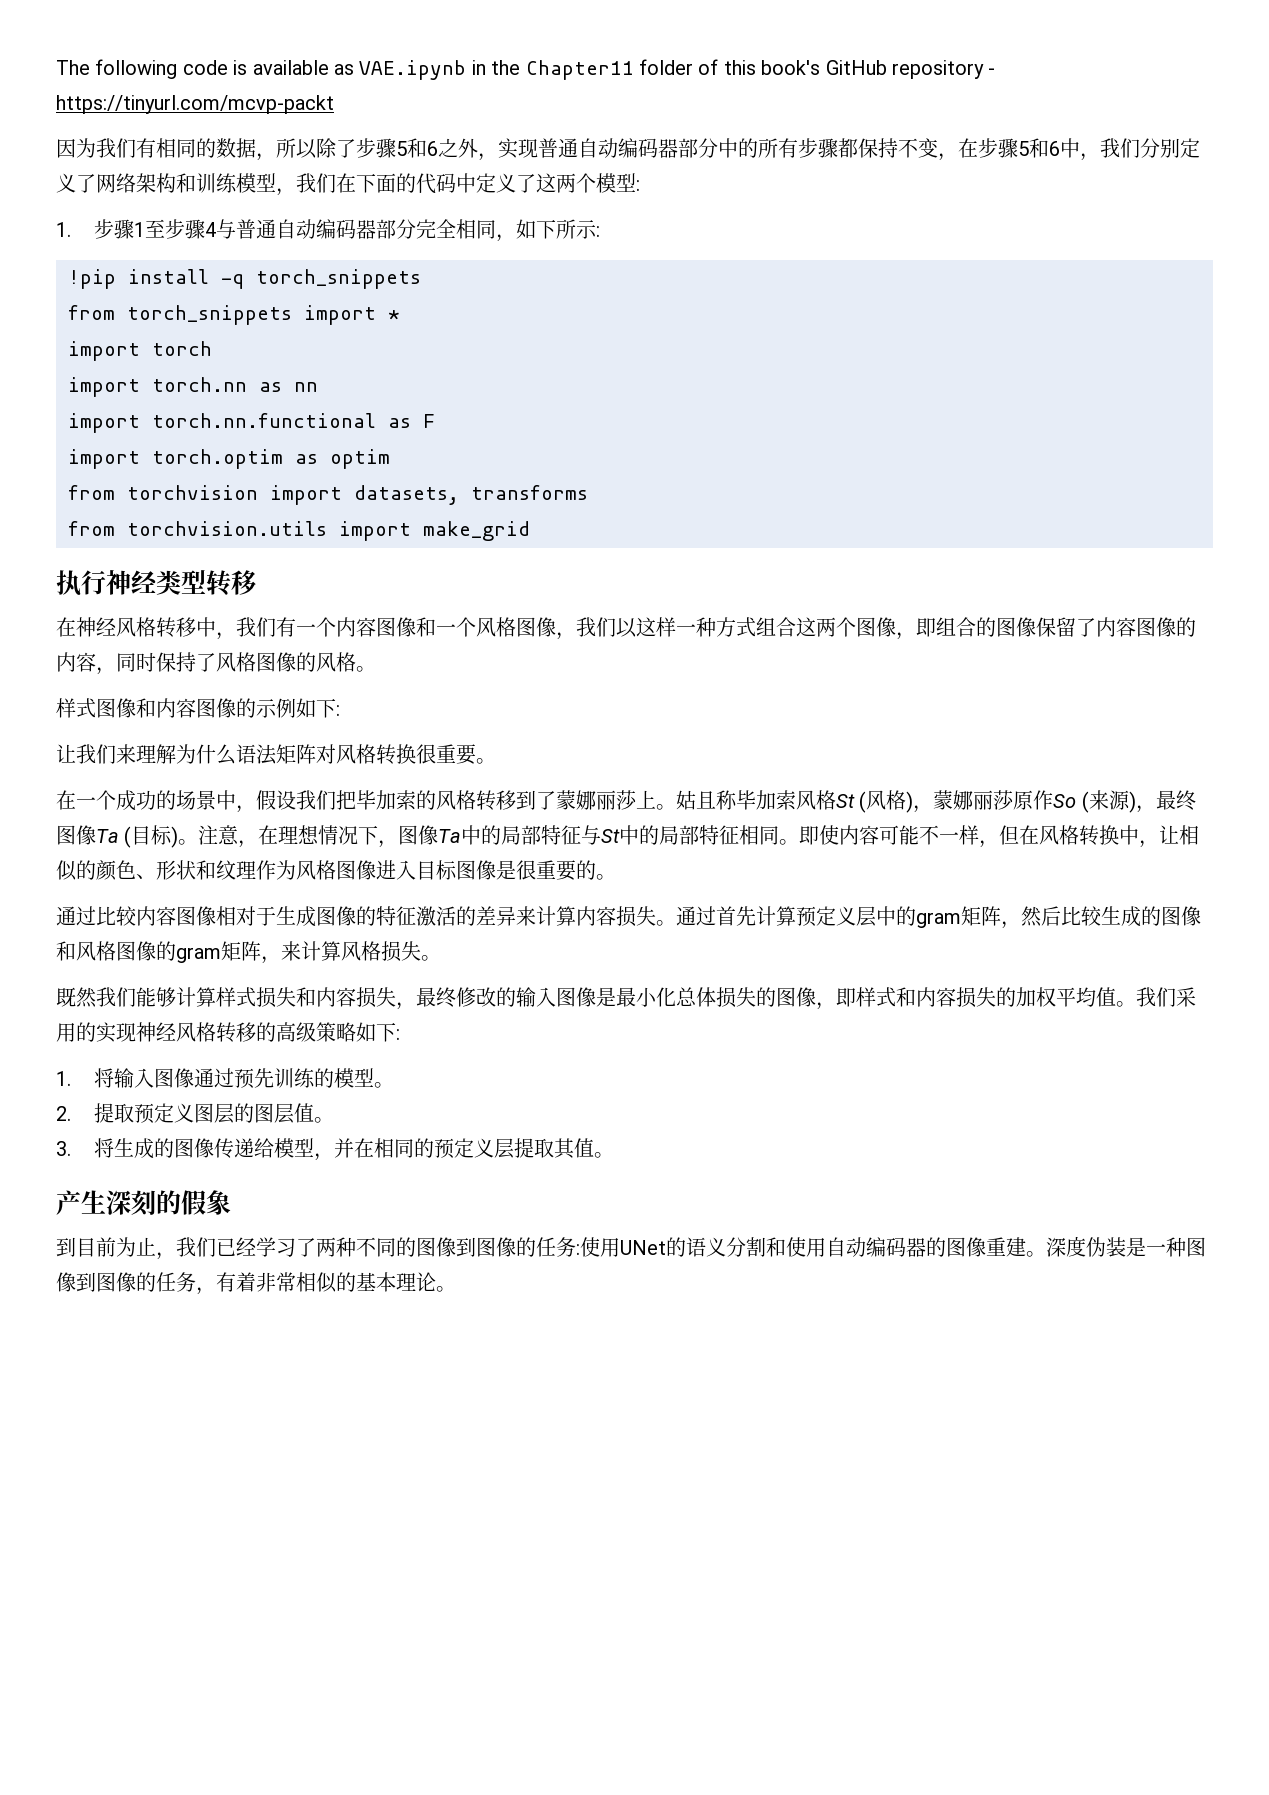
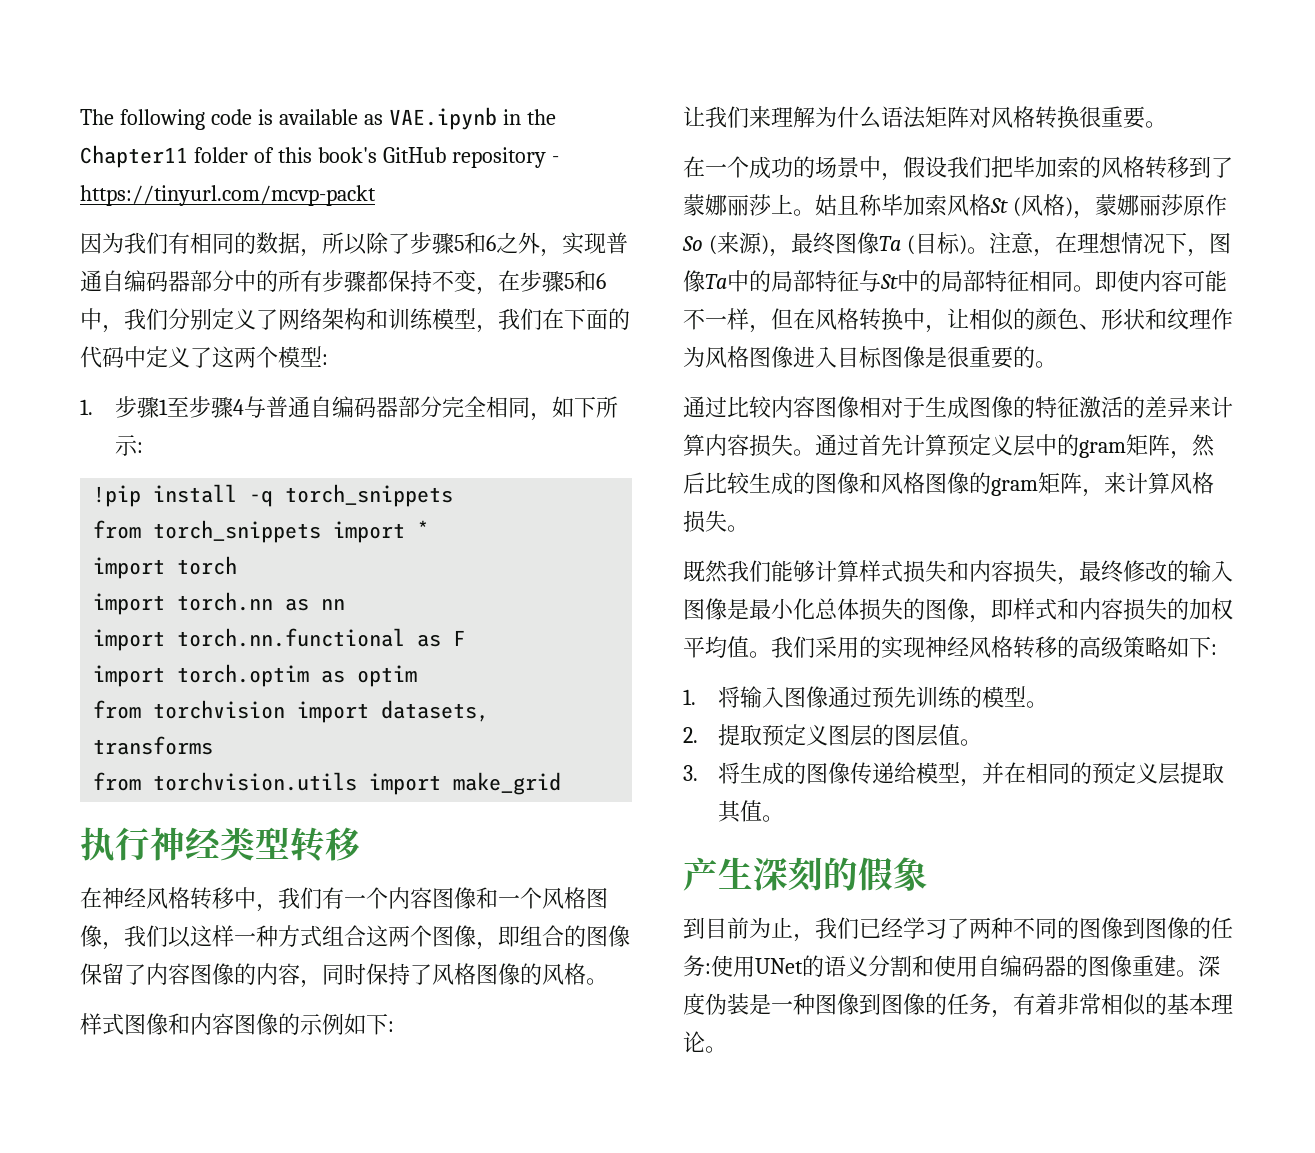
- 因为我们有相同的数据，所以除了步骤5和6之外，实现普通自动编码器部分中的所有步骤都保持不变，在步骤5和6中，我们分别定义了网络架构和训练模型，我们在下面的代码中定义了这两个模型:
+ 因为我们有相同的数据，所以除了步骤5和6之外，实现普通自编码器部分中的所有步骤都保持不变，在步骤5和6中，我们分别定义了网络架构和训练模型，我们在下面的代码中定义了这两个模型:
- 1.步骤1至步骤4与普通自动编码器部分完全相同，如下所示:
+ 1.步骤1至步骤4与普通自编码器部分完全相同，如下所示:
- 到目前为止，我们已经学习了两种不同的图像到图像的任务:使用UNet的语义分割和使用自动编码器的图像重建。
+ 到目前为止，我们已经学习了两种不同的图像到图像的任务:使用UNet的语义分割和使用自编码器的图像重建。

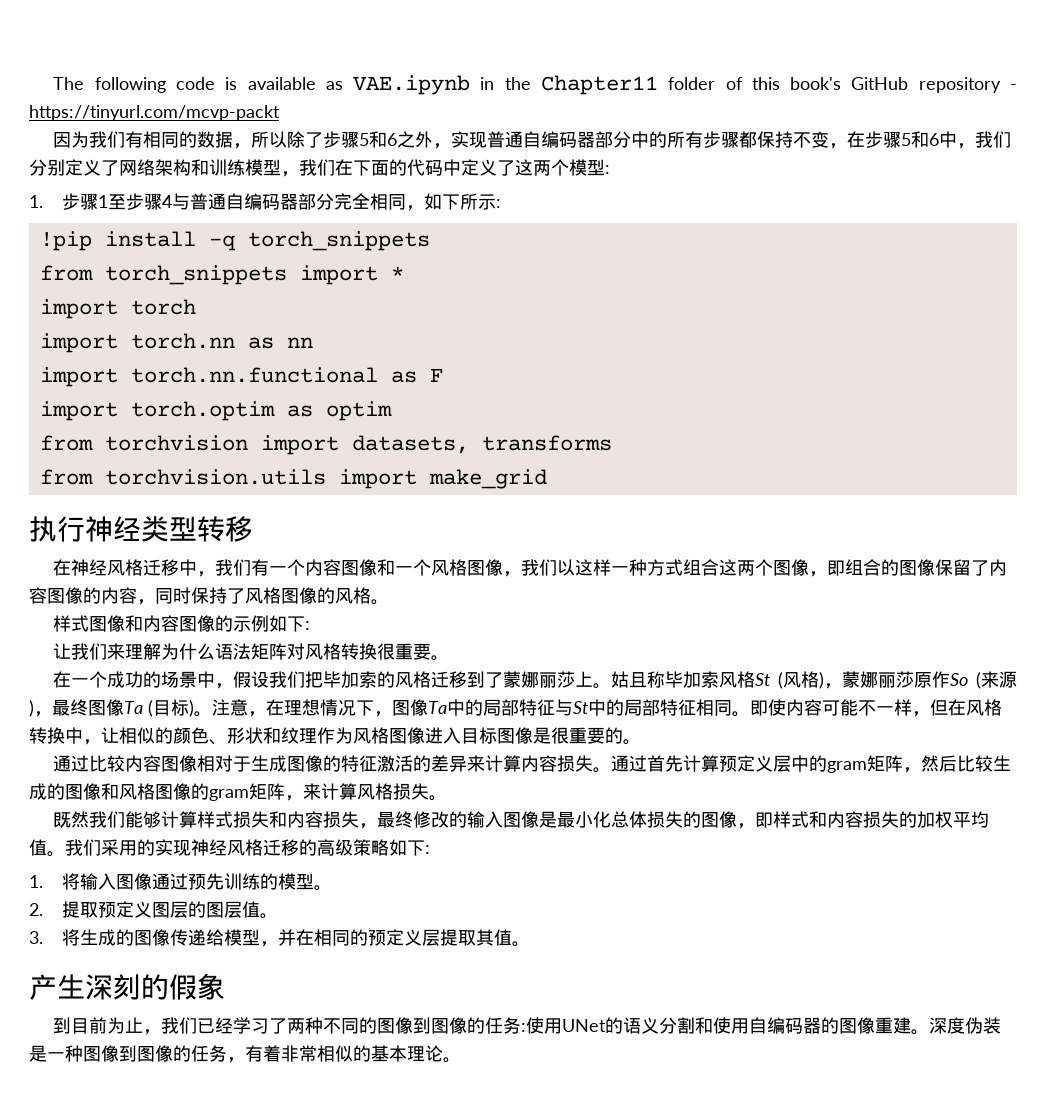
- 在神经风格转移中，我们有一个内容图像和一个风格图像，我们以这样一种方式组合这两个图像，即组合的图像保留了内容图像的内容，同时保持了风格图像的风格。
+ 在神经风格迁移中，我们有一个内容图像和一个风格图像，我们以这样一种方式组合这两个图像，即组合的图像保留了内容图像的内容，同时保持了风格图像的风格。
- 在一个成功的场景中，假设我们把毕加索的风格转移到了蒙娜丽莎上。
+ 在一个成功的场景中，假设我们把毕加索的风格迁移到了蒙娜丽莎上。
- 我们采用的实现神经风格转移的高级策略如下:
+ 我们采用的实现神经风格迁移的高级策略如下:

